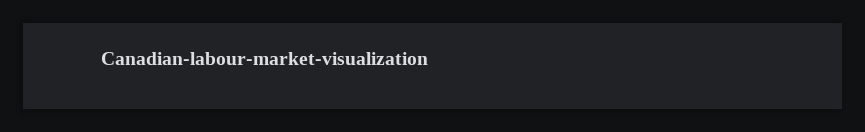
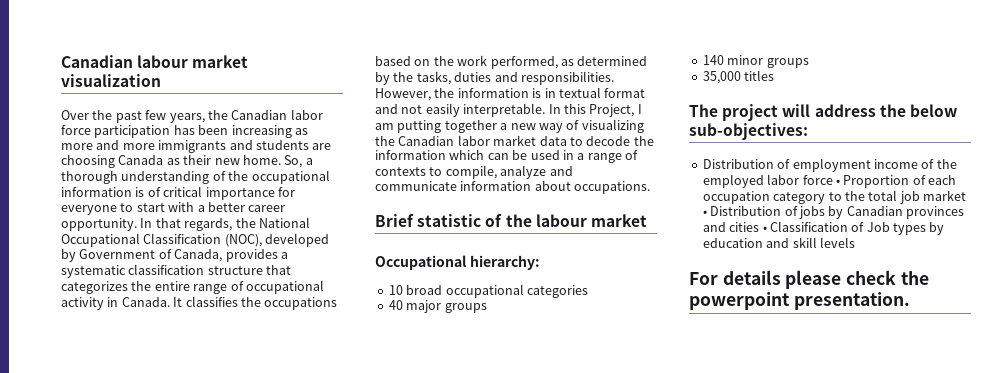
- Canadian-labour-market-visualization
+ Canadian labour market visualization
+ Over the past few years, the Canadian labor force participation has been increasing as more and more immigrants and students are choosing Canada as their new home. So, a thorough understanding of the occupational information is of critical importance for everyone to start with a better career opportunity. In that regards, the National Occupational Classification (NOC), developed by Government of Canada, provides a systematic classification structure that categorizes the entire range of occupational activity in Canada. It classifies the occupations based on the work performed, as determined by the tasks, duties and responsibilities. However, the information is in textual format and not easily interpretable. In this Project, I am putting together a new way of visualizing the Canadian labor market data to decode the information which can be used in a range of contexts to compile, analyze and communicate information about occupations.
+ Brief statistic of the labour market
+ Occupational hierarchy:
+ 10 broad occupational categories
+ 40 major groups
+ 140 minor groups
+ 35,000 titles
+ The project will address the below sub-objectives:
+ Distribution of employment income of the employed labor force • Proportion of each occupation category to the total job market • Distribution of jobs by Canadian provinces and cities • Classification of Job types by education and skill levels
+ For details please check the powerpoint presentation.

